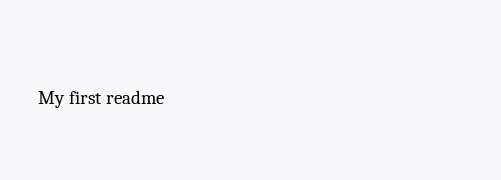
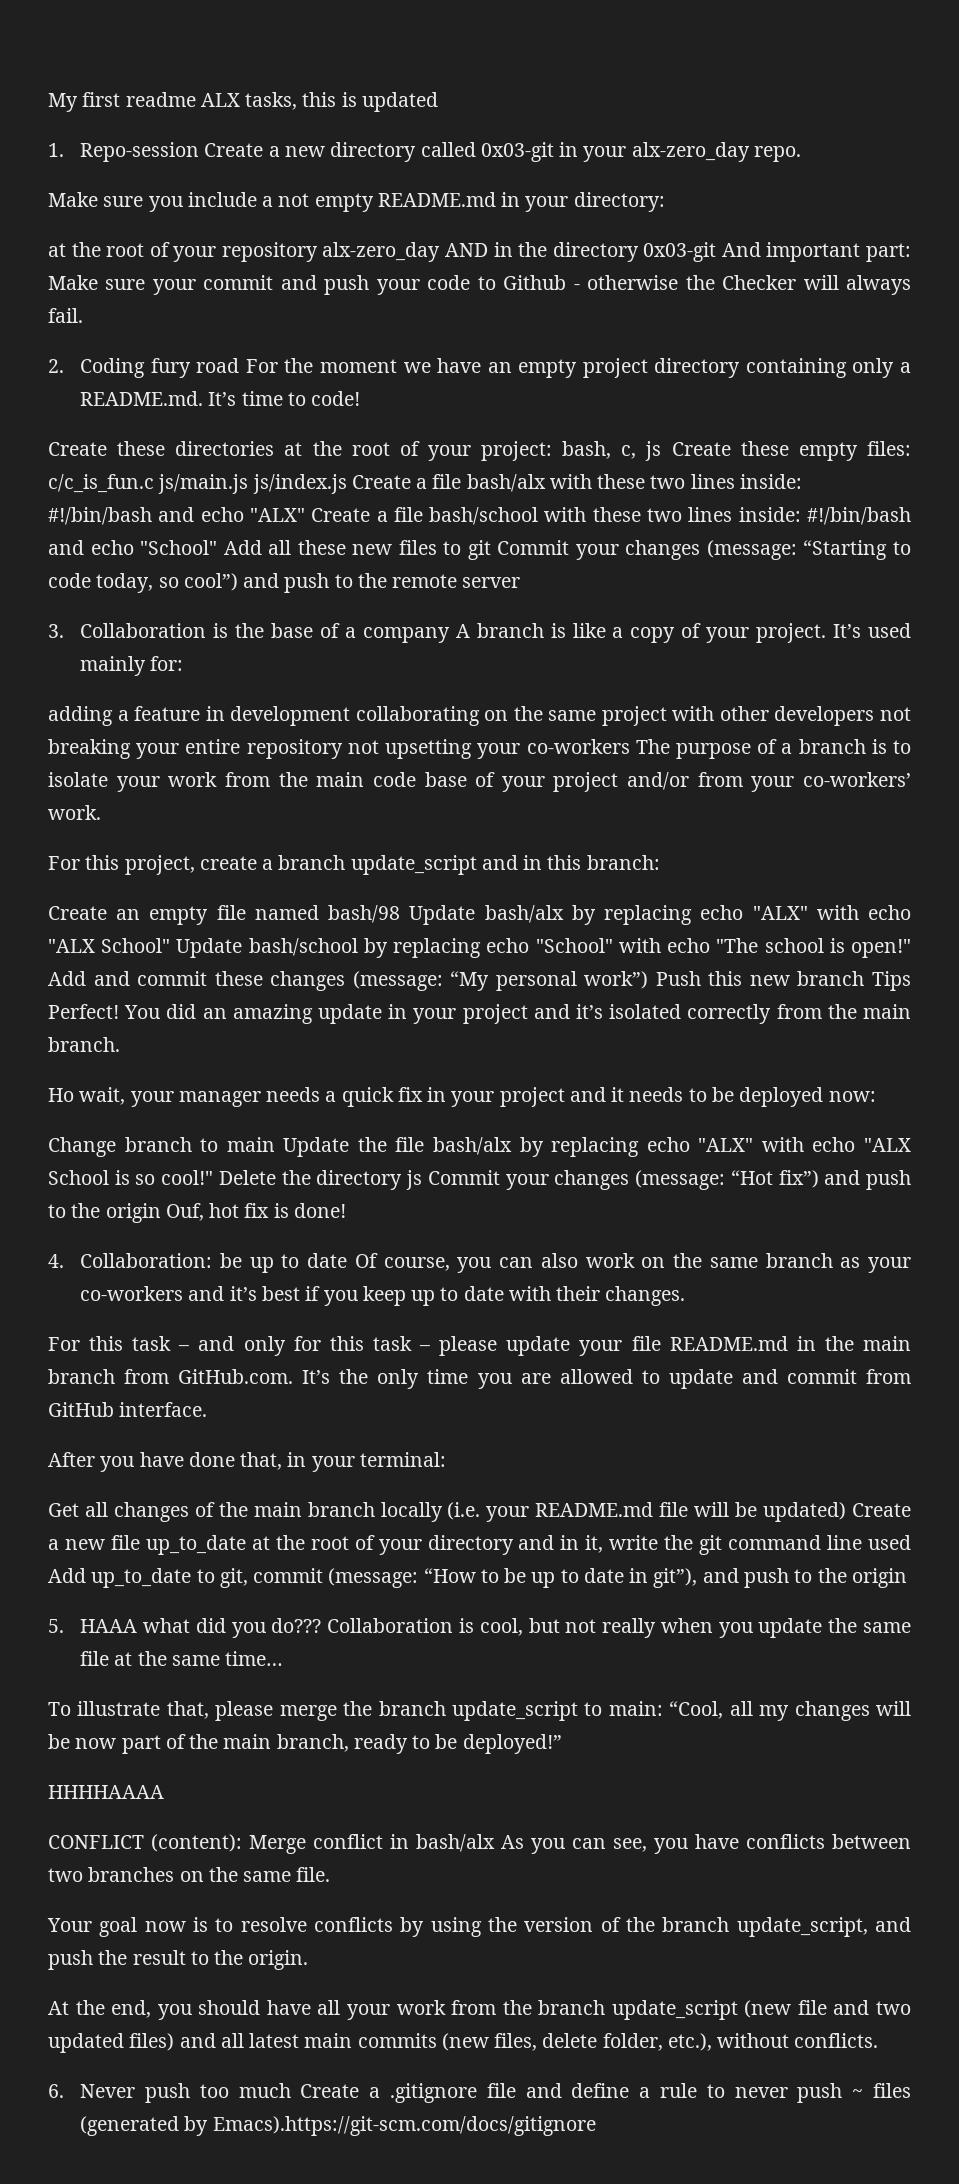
- My first readme
+ My first readme ALX tasks, this is updated
+ 1. Repo-session Create a new directory called 0x03-git in your alx-zero_day repo.
+ Make sure you include a not empty README.md in your directory:
+ at the root of your repository alx-zero_day AND in the directory 0x03-git And important part: Make sure your commit and push your code to Github - otherwise the Checker will always fail.
+ 2. Coding fury road For the moment we have an empty project directory containing only a README.md. It’s time to code!
+ Create these directories at the root of your project: bash, c, js Create these empty files: c/c_is_fun.c js/main.js js/index.js Create a file bash/alx with these two lines inside: #!/bin/bash and echo "ALX" Create a file bash/school with these two lines inside: #!/bin/bash and echo "School" Add all these new files to git Commit your changes (message: “Starting to code today, so cool”) and push to the remote server
+ 3. Collaboration is the base of a company A branch is like a copy of your project. It’s used mainly for:
+ adding a feature in development collaborating on the same project with other developers not breaking your entire repository not upsetting your co-workers The purpose of a branch is to isolate your work from the main code base of your project and/or from your co-workers’ work.
+ For this project, create a branch update_script and in this branch:
+ Create an empty file named bash/98 Update bash/alx by replacing echo "ALX" with echo "ALX School" Update bash/school by replacing echo "School" with echo "The school is open!" Add and commit these changes (message: “My personal work”) Push this new branch Tips Perfect! You did an amazing update in your project and it’s isolated correctly from the main branch.
+ Ho wait, your manager needs a quick fix in your project and it needs to be deployed now:
+ Change branch to main Update the file bash/alx by replacing echo "ALX" with echo "ALX School is so cool!" Delete the directory js Commit your changes (message: “Hot fix”) and push to the origin Ouf, hot fix is done!
+ 4. Collaboration: be up to date Of course, you can also work on the same branch as your co-workers and it’s best if you keep up to date with their changes.
+ For this task – and only for this task – please update your file README.md in the main branch from GitHub.com. It’s the only time you are allowed to update and commit from GitHub interface.
+ After you have done that, in your terminal:
+ Get all changes of the main branch locally (i.e. your README.md file will be updated) Create a new file up_to_date at the root of your directory and in it, write the git command line used Add up_to_date to git, commit (message: “How to be up to date in git”), and push to the origin
+ 5. HAAA what did you do??? Collaboration is cool, but not really when you update the same file at the same time…
+ To illustrate that, please merge the branch update_script to main: “Cool, all my changes will be now part of the main branch, ready to be deployed!”
+ HHHHAAAA
+ CONFLICT (content): Merge conflict in bash/alx As you can see, you have conflicts between two branches on the same file.
+ Your goal now is to resolve conflicts by using the version of the branch update_script, and push the result to the origin.
+ At the end, you should have all your work from the branch update_script (new file and two updated files) and all latest main commits (new files, delete folder, etc.), without conflicts.
+ 6. Never push too much Create a .gitignore file and define a rule to never push ~ files (generated by Emacs).https://git-scm.com/docs/gitignore

